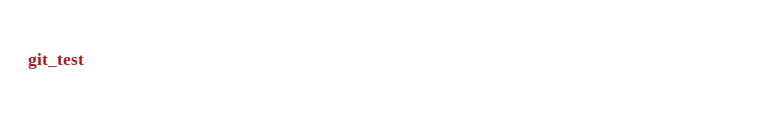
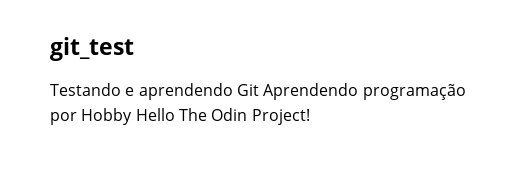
+ Testando e aprendendo Git Aprendendo programação por Hobby Hello The Odin Project!

